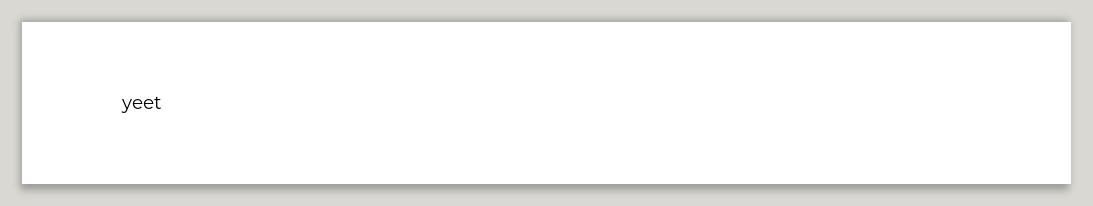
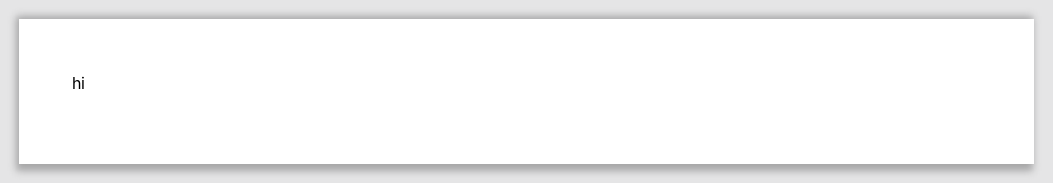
- yeet
+ hi

